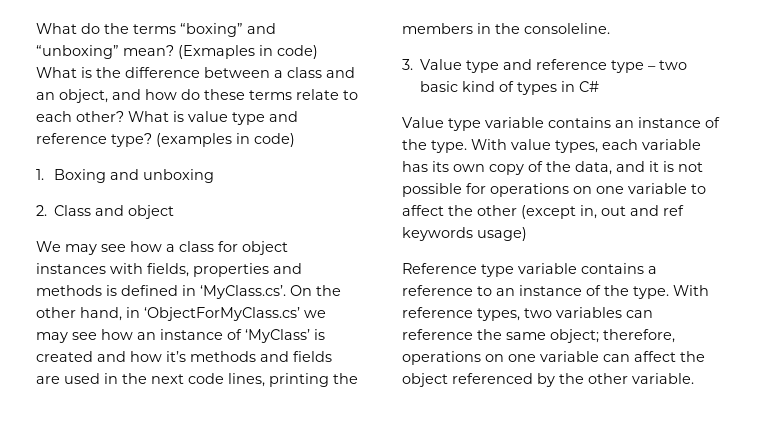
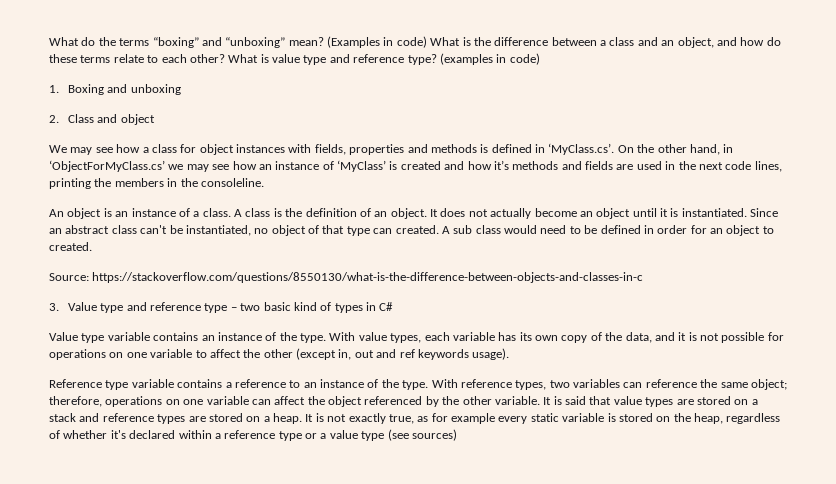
- (Exmaples in code) What is the difference between a class and an object, and how do these terms relate to each other?
+ (Examples in code) What is the difference between a class and an object, and how do these terms relate to each other?
+ An object is an instance of a class. A class is the definition of an object. It does not actually become an object until it is instantiated. Since an abstract class can't be instantiated, no object of that type can created. A sub class would need to be defined in order for an object to created.
+ Source: https://stackoverflow.com/questions/8550130/what-is-the-difference-between-objects-and-classes-in-c
- With value types, each variable has its own copy of the data, and it is not possible for operations on one variable to affect the other (except in, out and ref keywords usage)
+ With value types, each variable has its own copy of the data, and it is not possible for operations on one variable to affect the other (except in, out and ref keywords usage).
+ It is said that value types are stored on a stack and reference types are stored on a heap. It is not exactly true, as for example every static variable is stored on the heap, regardless of whether it's declared within a reference type or a value type (see sources)

